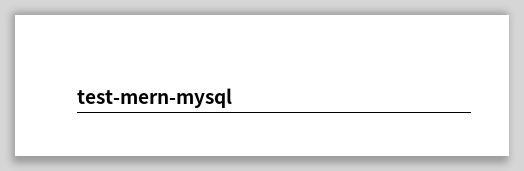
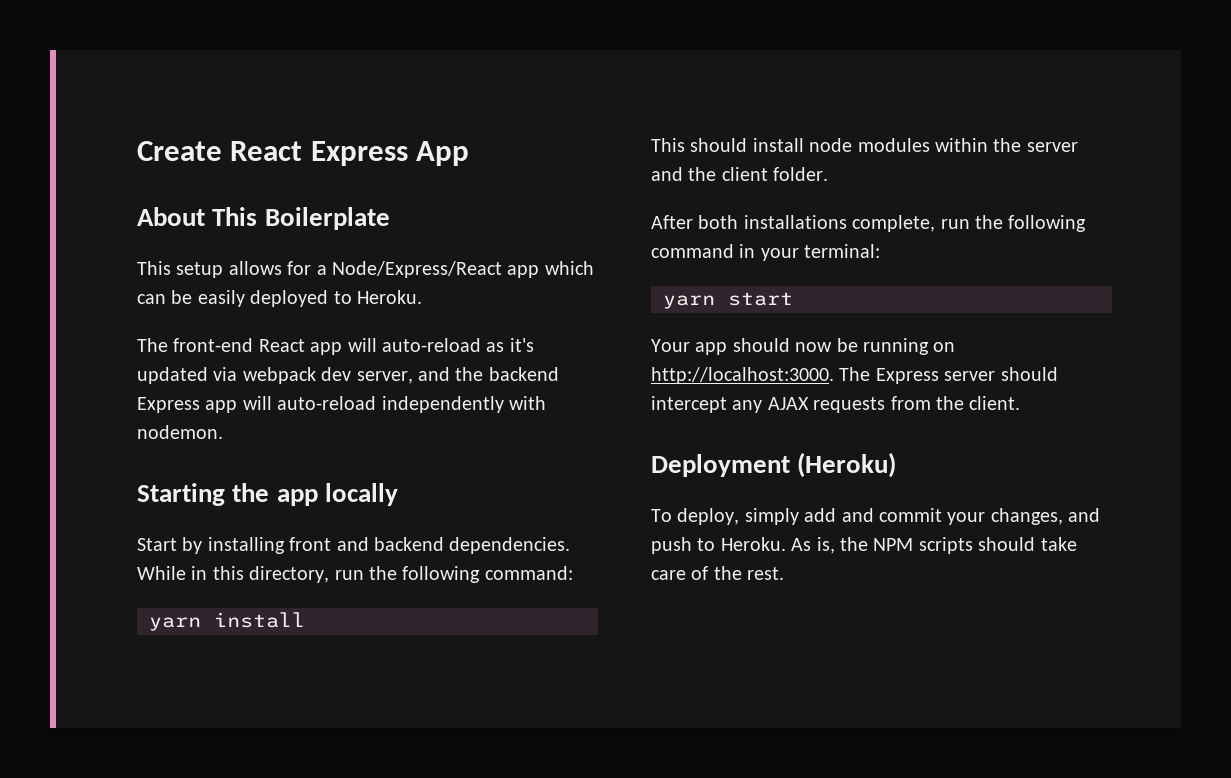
- test-mern-mysql
+ Create React Express App
+ About This Boilerplate
+ This setup allows for a Node/Express/React app which can be easily deployed to Heroku.
+ The front-end React app will auto-reload as it's updated via webpack dev server, and the backend Express app will auto-reload independently with nodemon.
+ Starting the app locally
+ Start by installing front and backend dependencies. While in this directory, run the following command:
+ yarn install
+ This should install node modules within the server and the client folder.
+ After both installations complete, run the following command in your terminal:
+ yarn start
+ Your app should now be running on http://localhost:3000. The Express server should intercept any AJAX requests from the client.
+ Deployment (Heroku)
+ To deploy, simply add and commit your changes, and push to Heroku. As is, the NPM scripts should take care of the rest.

